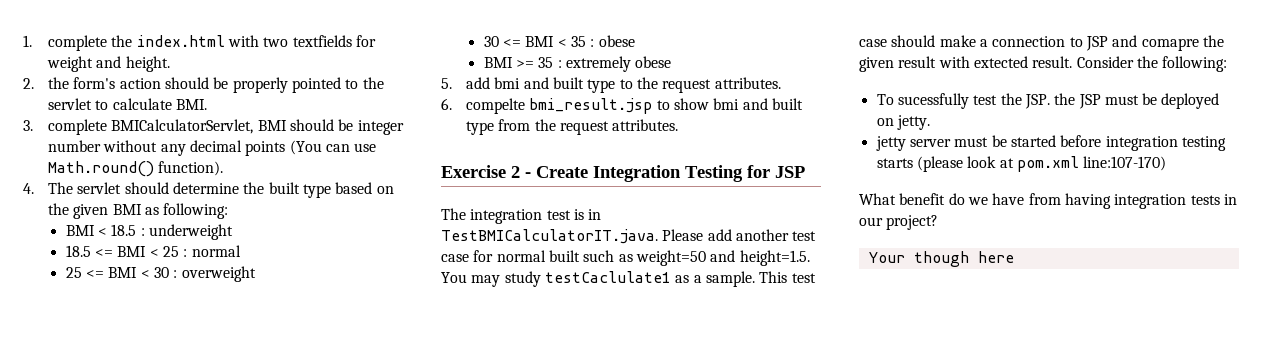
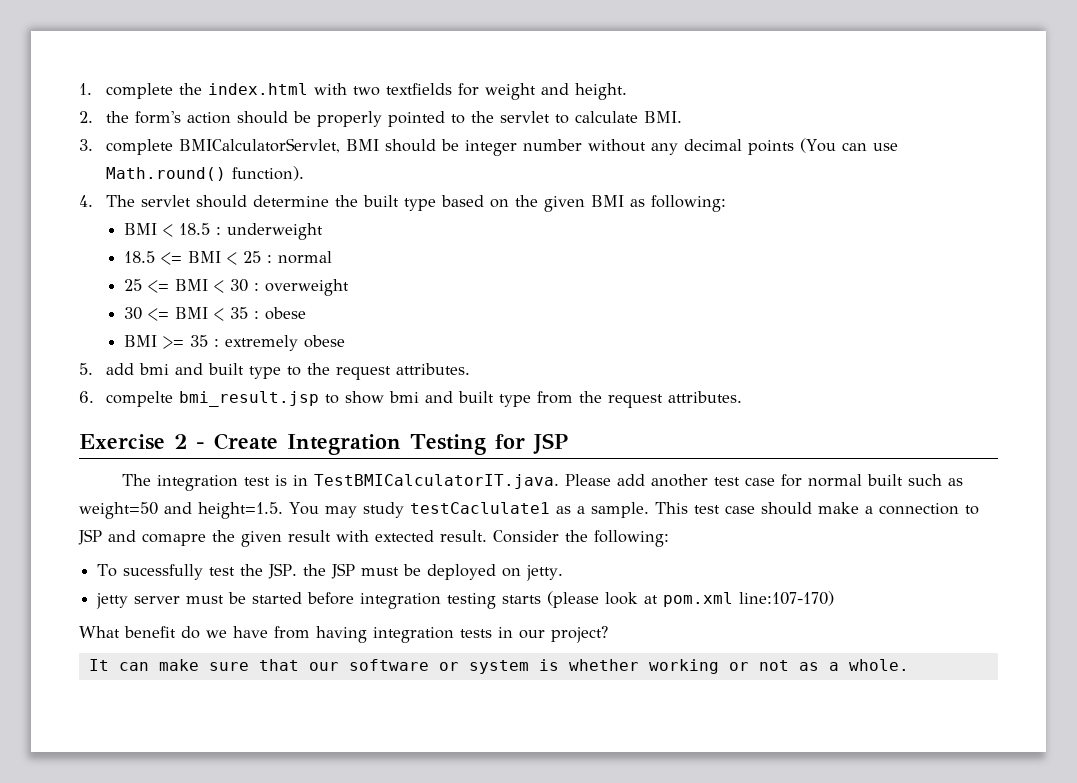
- Your though here
+ It can make sure that our software or system is whether working or not as a whole.

